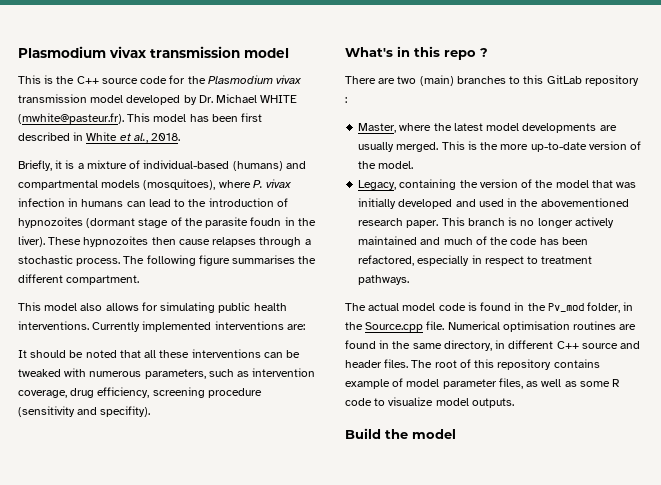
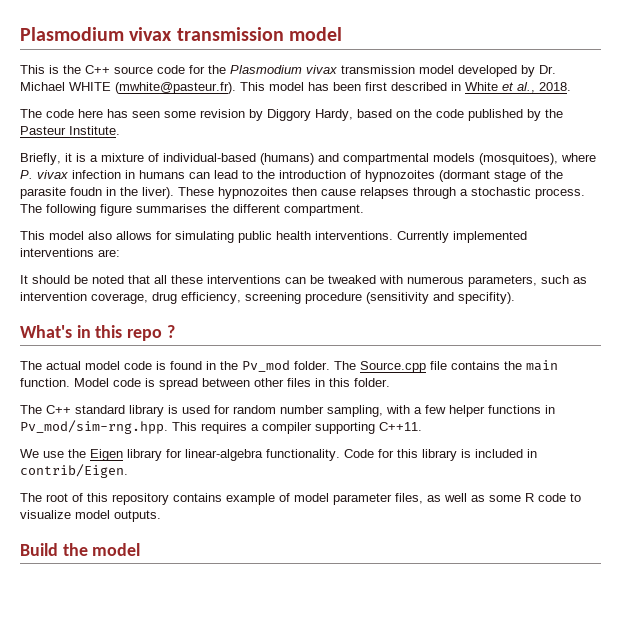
+ The code here has seen some revision by Diggory Hardy, based on the code published by the Pasteur Institute.
- There are two (main) branches to this GitLab repository :
- Master, where the latest model developments are usually merged. This is the more up-to-date version of the model.
- Legacy, containing the version of the model that was initially developed and used in the abovementioned research paper. This branch is no longer actively maintained and much of the code has been refactored, especially in respect to treatment pathways.
- The actual model code is found in the Pv_mod folder, in the Source.cpp file. Numerical optimisation routines are found in the same directory, in different C++ source and header files. The root of this repository contains example of model parameter files, as well as some R code to visualize model outputs.
+ The actual model code is found in the Pv_mod folder. The Source.cpp file contains the main function. Model code is spread between other files in this folder.
+ The C++ standard library is used for random number sampling, with a few helper functions in Pv_mod/sim-rng.hpp. This requires a compiler supporting C++11.
+ We use the Eigen library for linear-algebra functionality. Code for this library is included in contrib/Eigen.
+ The root of this repository contains example of model parameter files, as well as some R code to visualize model outputs.

